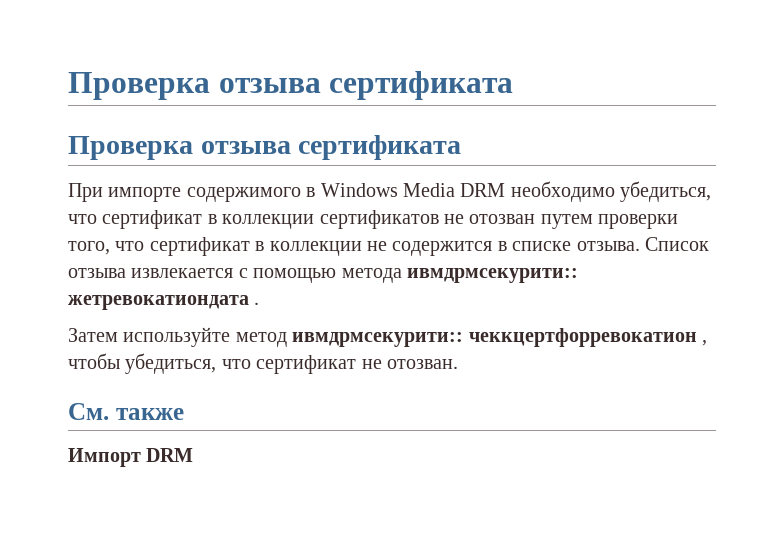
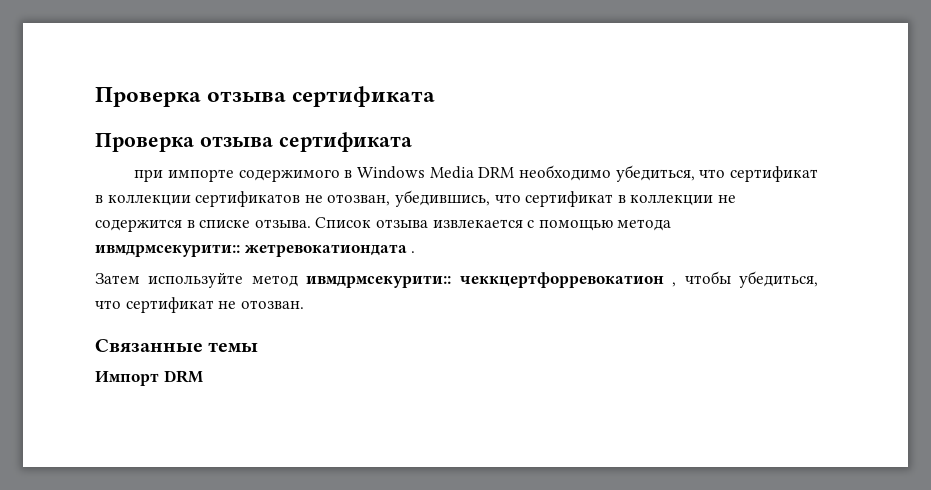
- При импорте содержимого в Windows Media DRM необходимо убедиться, что сертификат в коллекции сертификатов не отозван путем проверки того, что сертификат в коллекции не содержится в списке отзыва.
+ при импорте содержимого в Windows Media DRM необходимо убедиться, что сертификат в коллекции сертификатов не отозван, убедившись, что сертификат в коллекции не содержится в списке отзыва.
- См. также
+ Связанные темы

